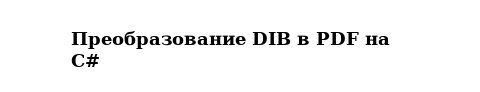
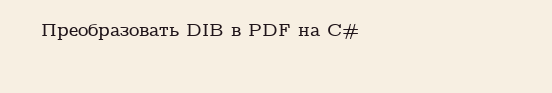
- Преобразование DIB в PDF на C#
+ Преобразовать DIB в PDF на C#

